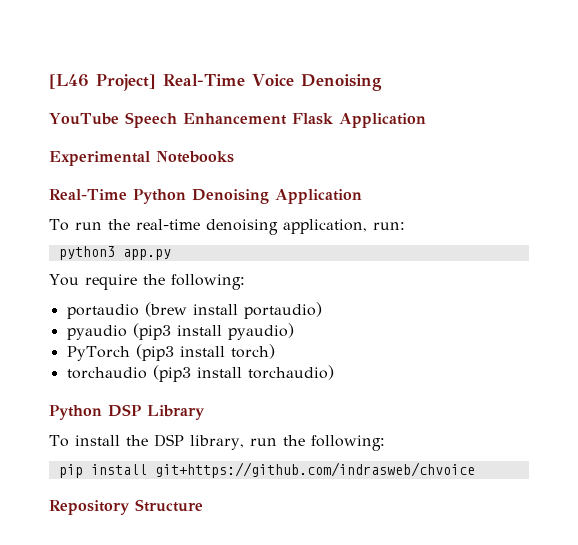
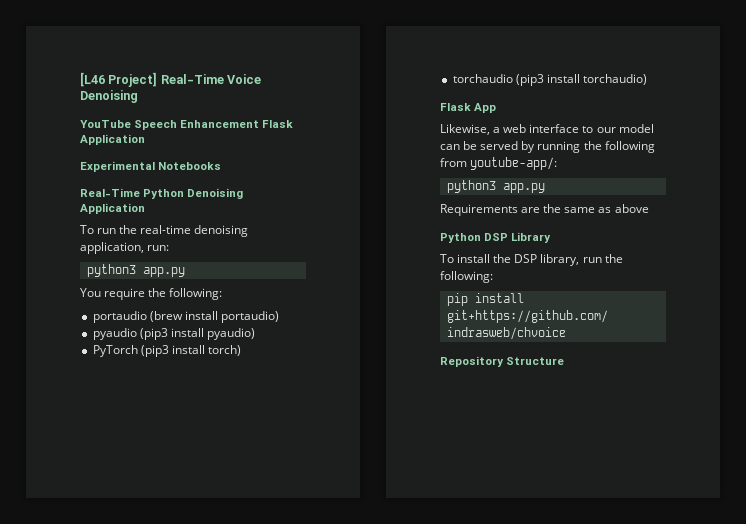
+ Flask App
+ Likewise, a web interface to our model can be served by running the following from youtube-app/:
+ python3 app.py
+ Requirements are the same as above

